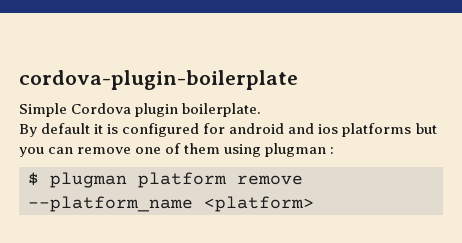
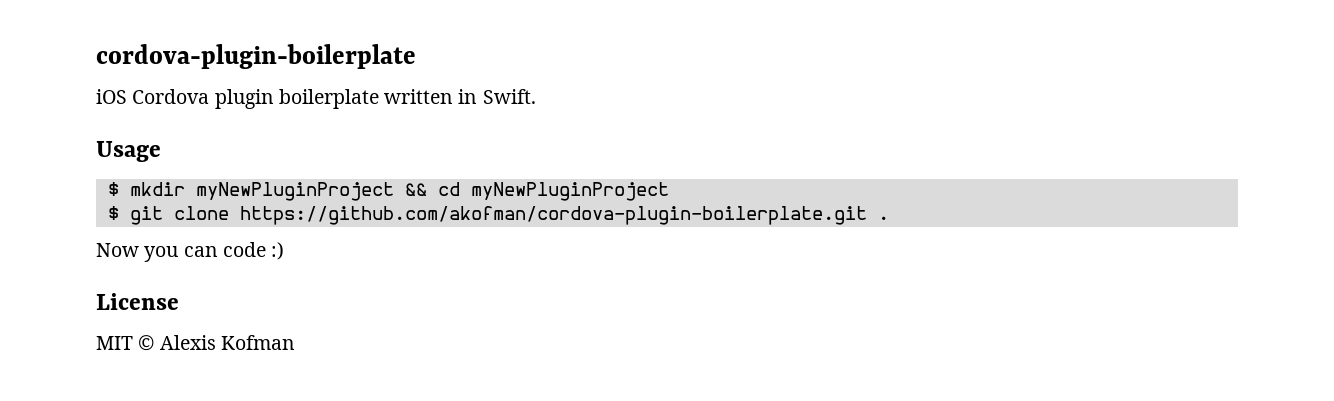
- Simple Cordova plugin boilerplate.
- By default it is configured for android and ios platforms but you can remove one of them using plugman :
- $ plugman platform remove --platform_name <platform>
+ iOS Cordova plugin boilerplate written in Swift.
+ Usage
+ $ mkdir myNewPluginProject && cd myNewPluginProject
+ $ git clone https://github.com/akofman/cordova-plugin-boilerplate.git .
+ Now you can code :)
+ License
+ MIT © Alexis Kofman

